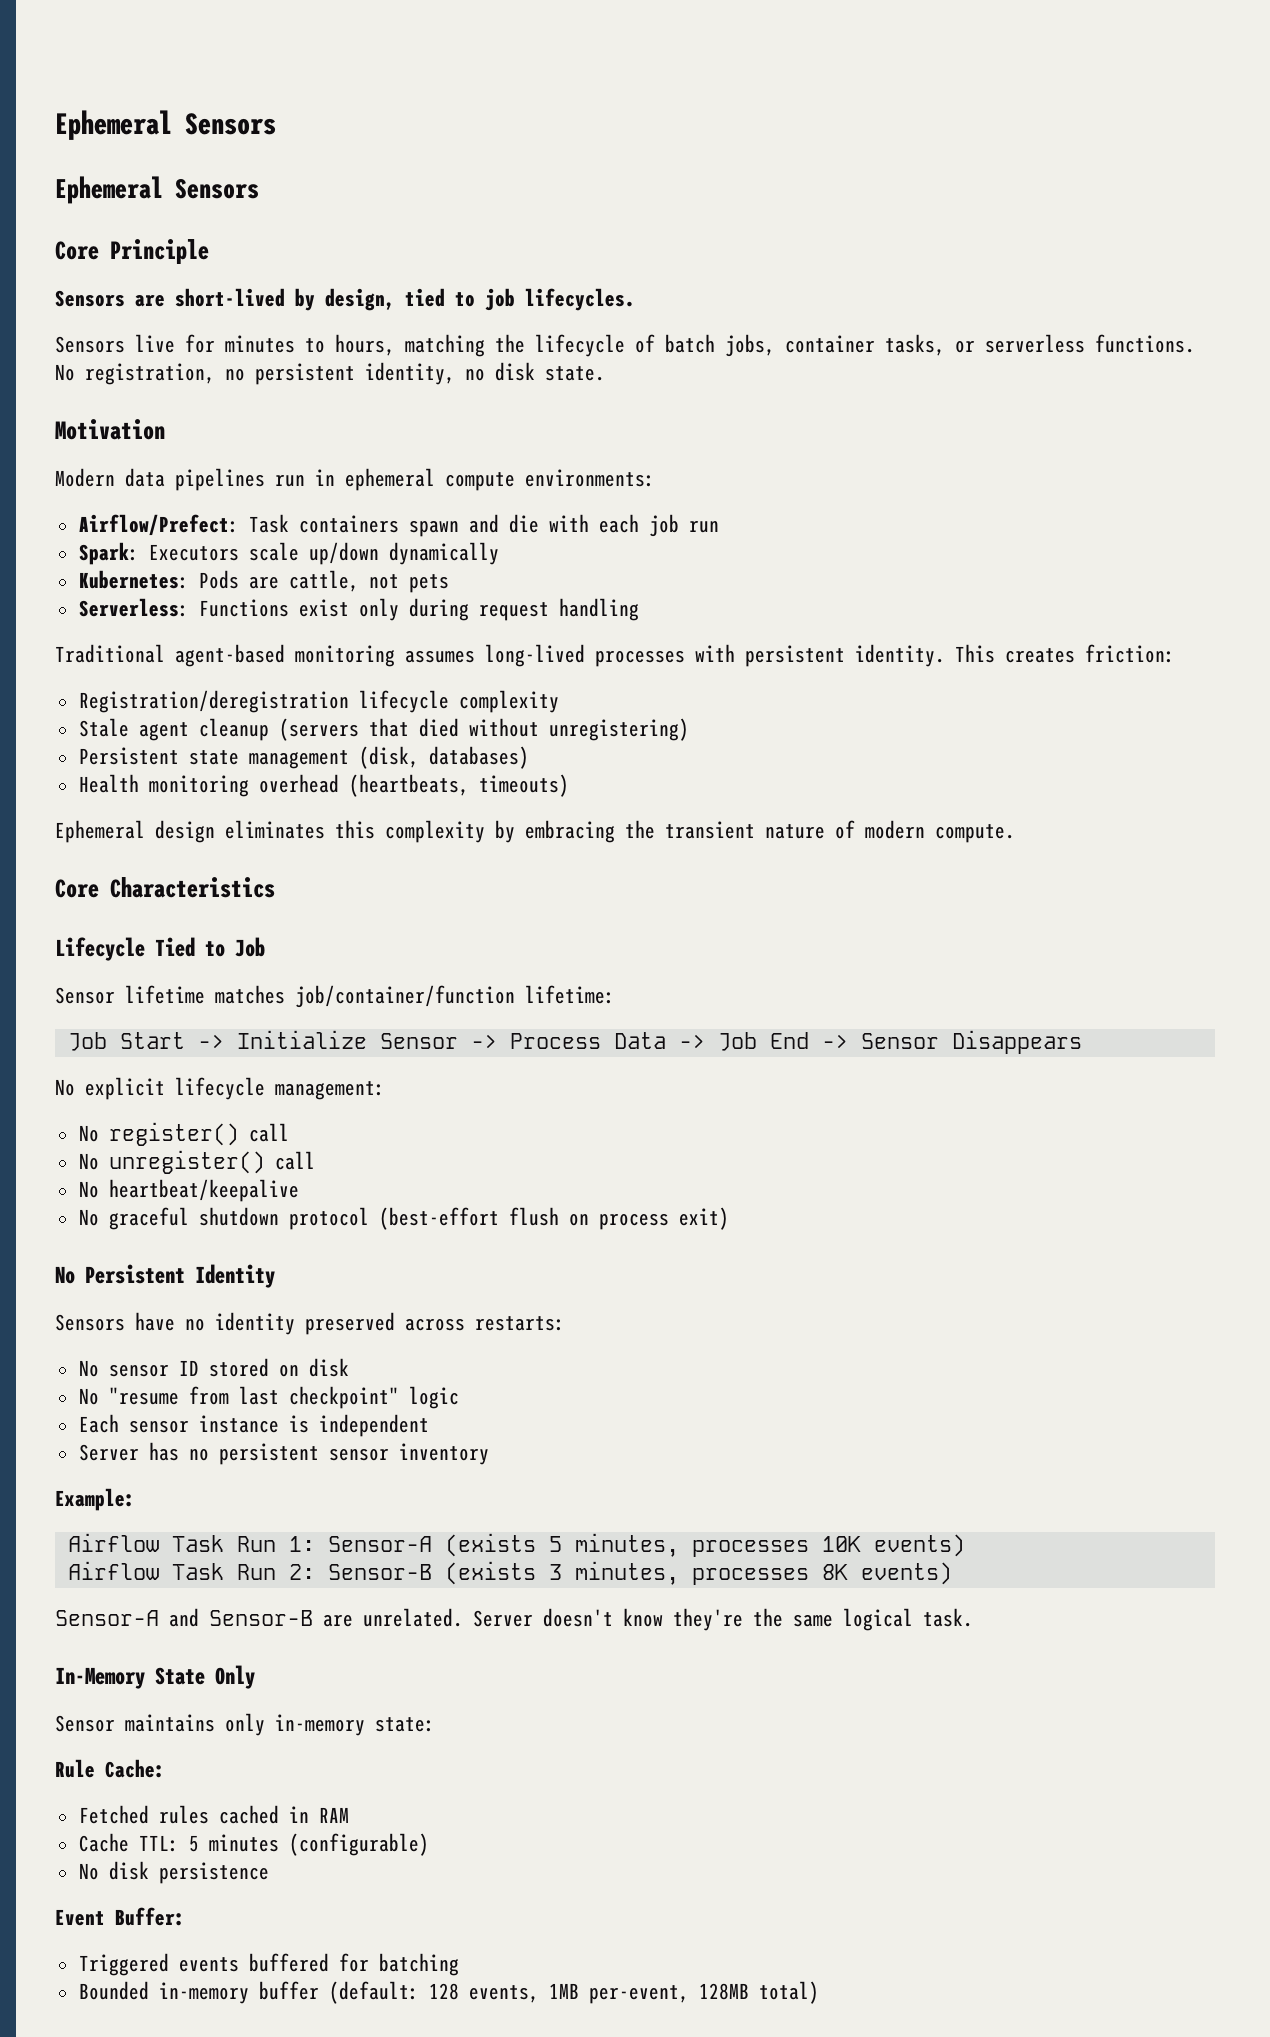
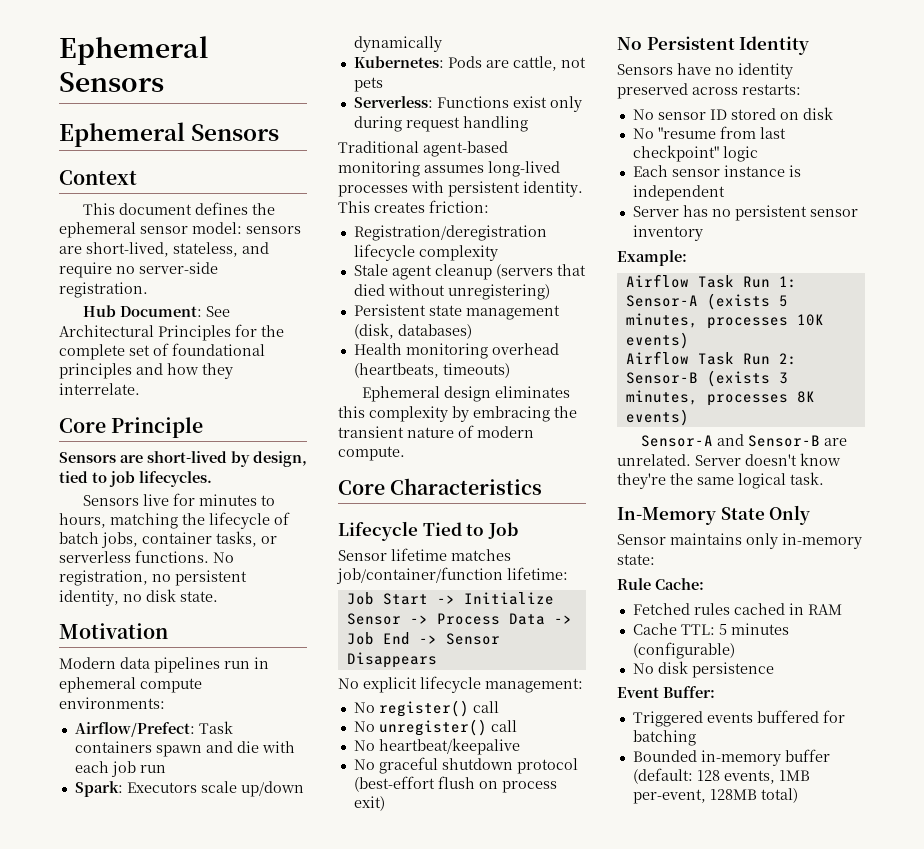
+ Context
+ This document defines the ephemeral sensor model: sensors are short-lived, stateless, and require no server-side registration.
+ Hub Document: See Architectural Principles for the complete set of foundational principles and how they interrelate.

